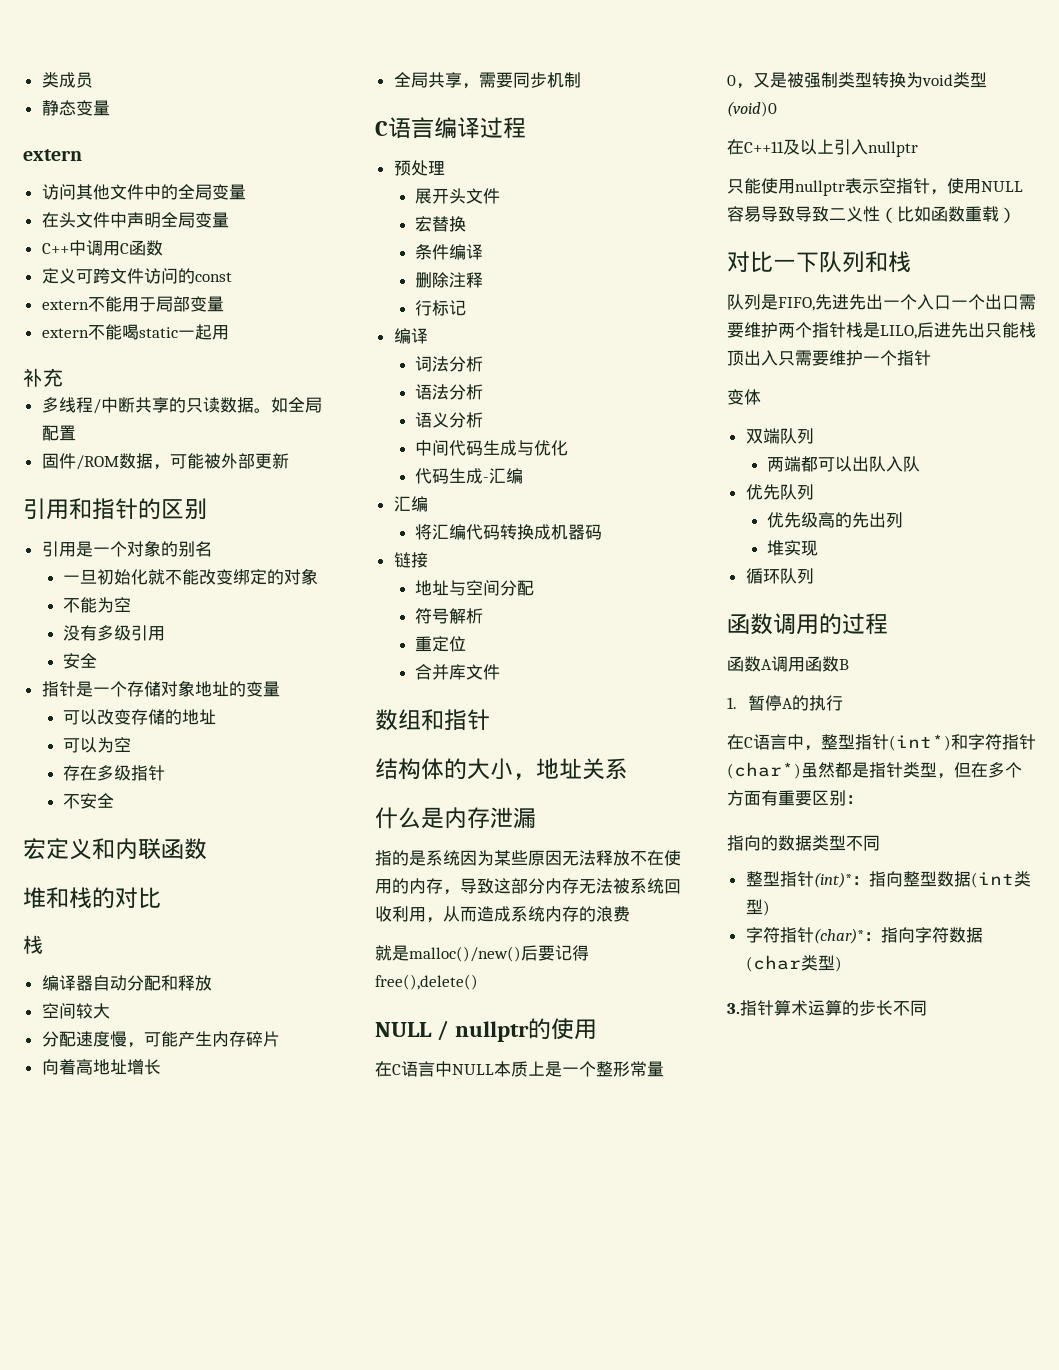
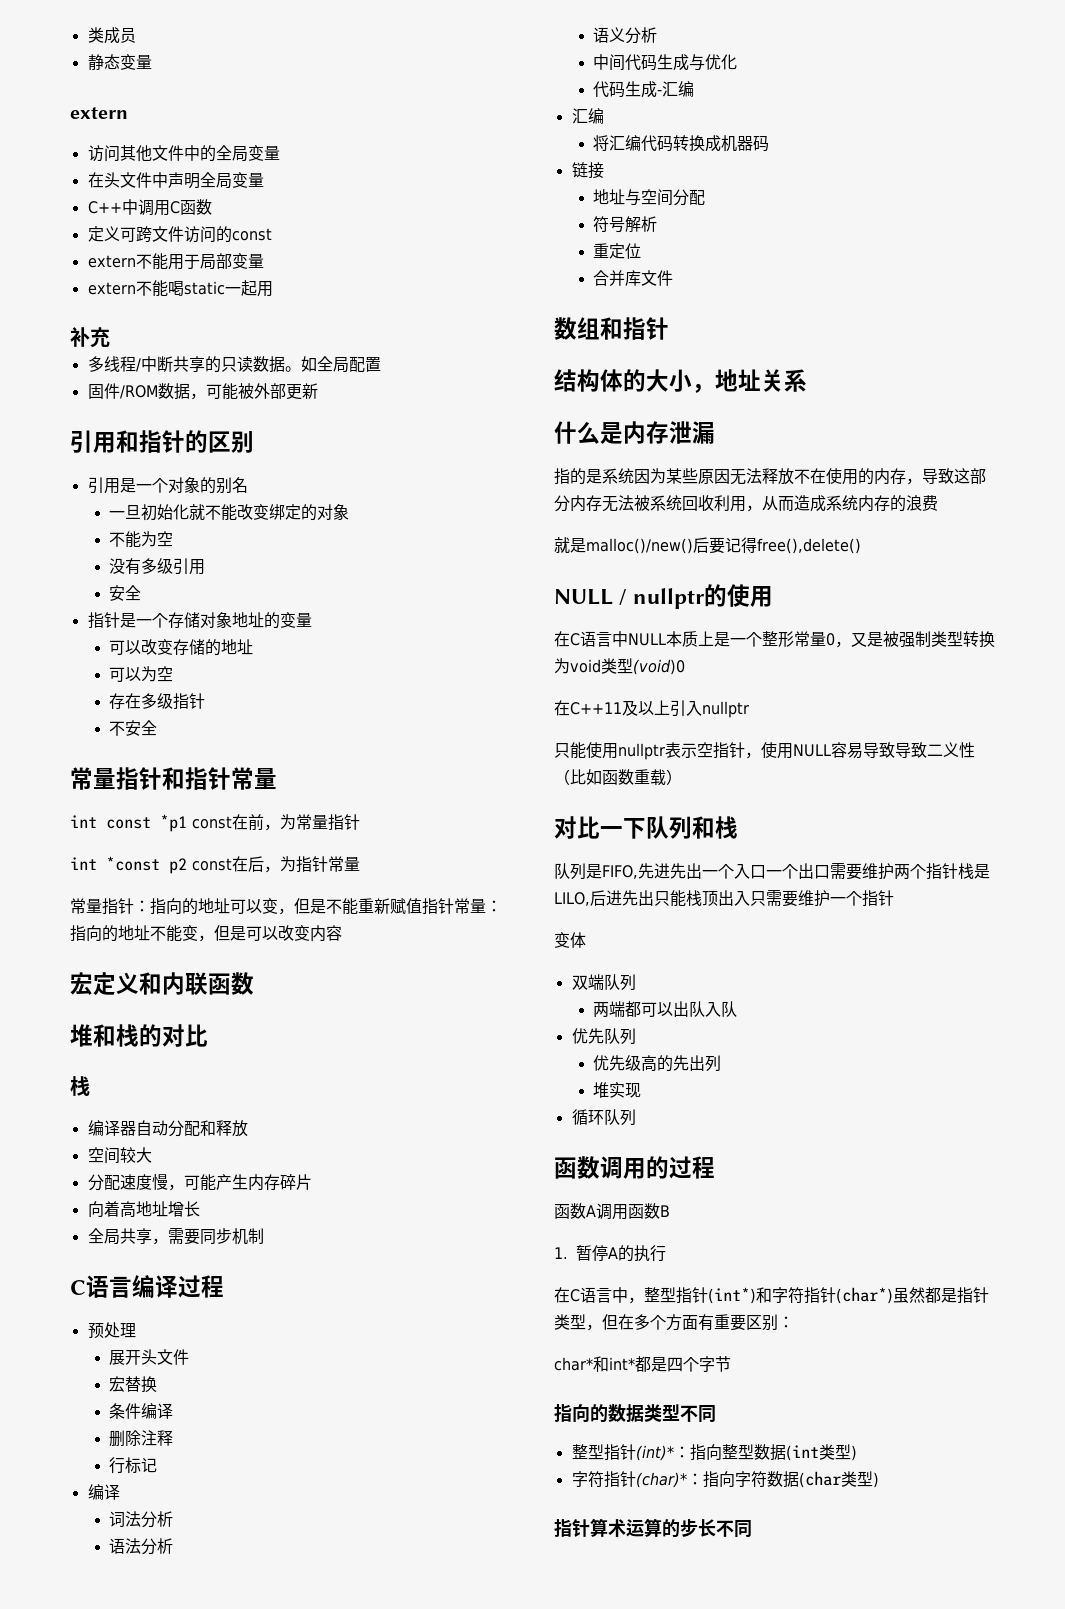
+ 常量指针和指针常量
+ int const *p1 const在前，为常量指针
+ int *const p2 const在后，为指针常量
+ 常量指针：指向的地址可以变，但是不能重新赋值指针常量：指向的地址不能变，但是可以改变内容
+ char*和int*都是四个字节
- 3.指针算术运算的步长不同
+ 指针算术运算的步长不同

